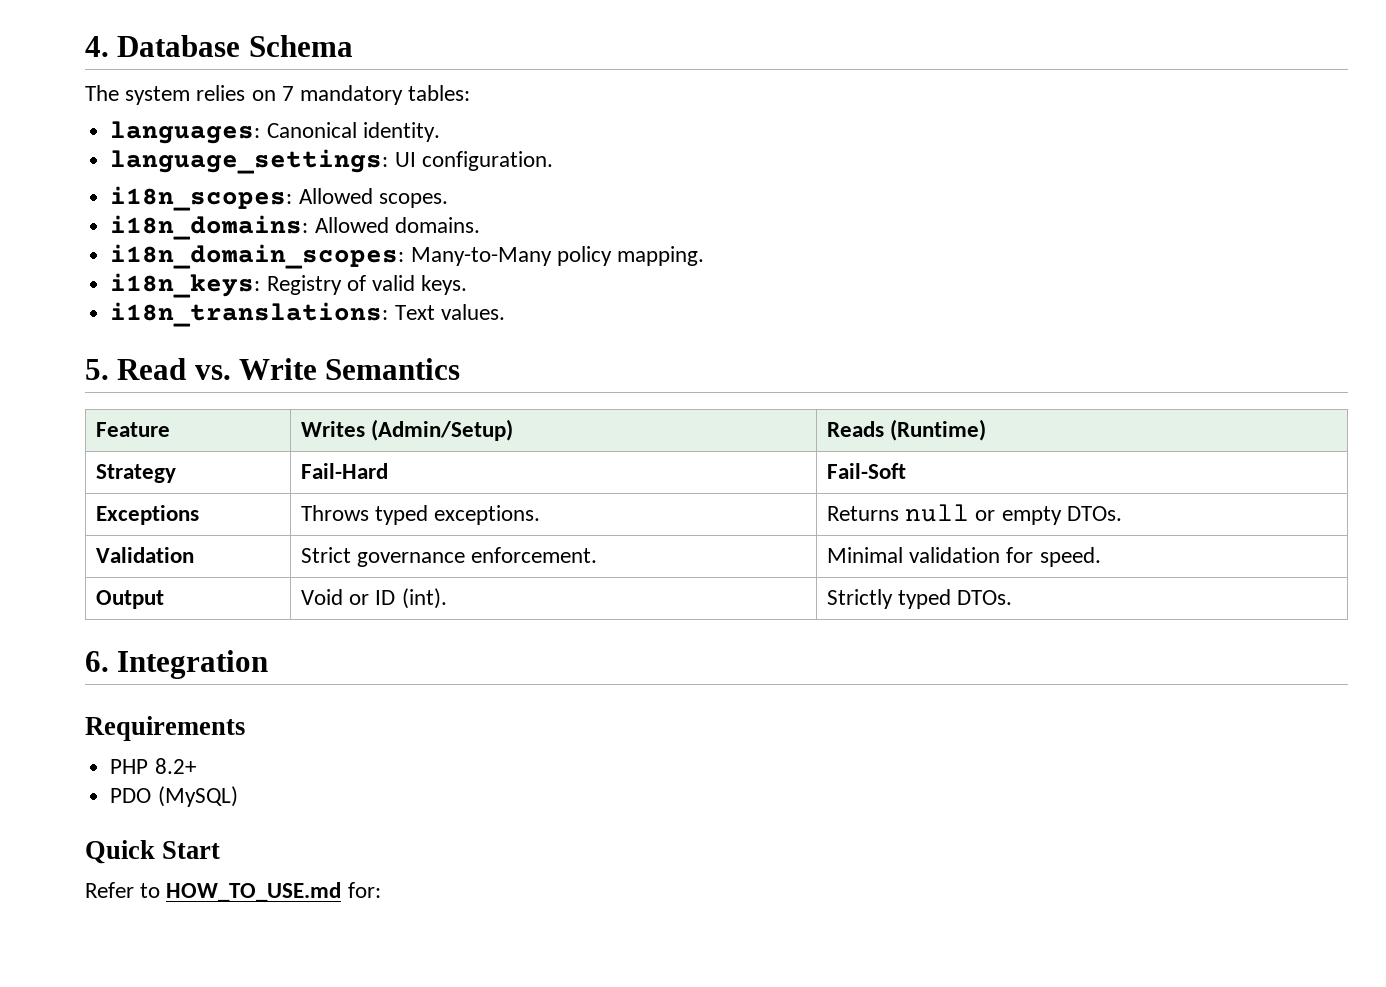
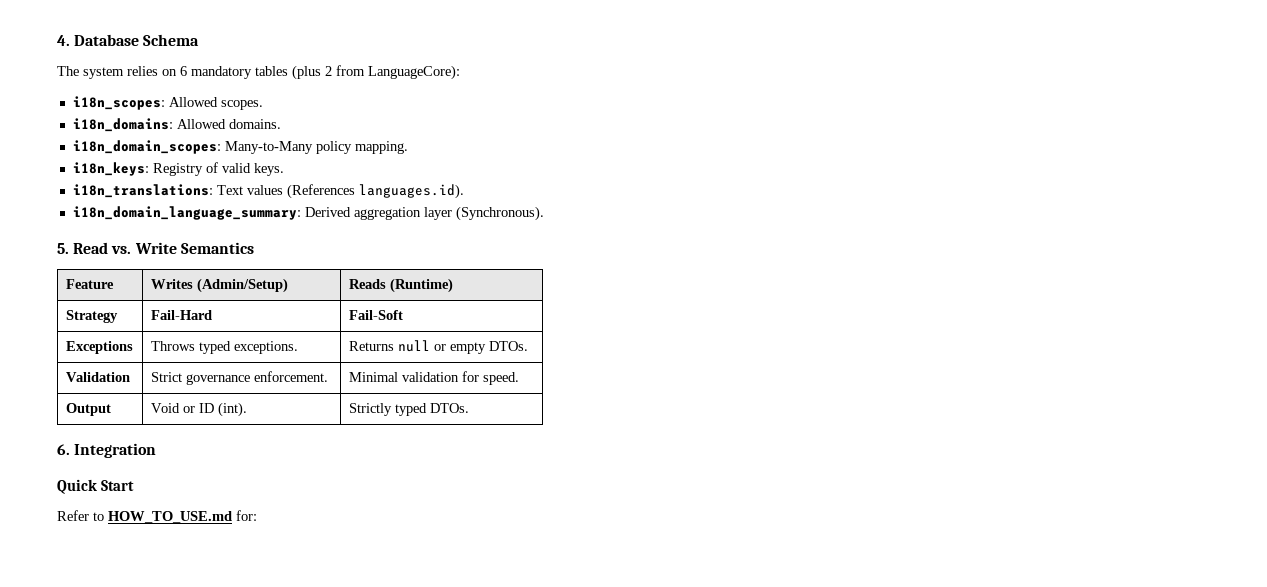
- The system relies on 7 mandatory tables:
- languages: Canonical identity.
- language_settings: UI configuration.
+ The system relies on 6 mandatory tables (plus 2 from LanguageCore):
- i18n_translations: Text values.
+ i18n_translations: Text values (References languages.id).
+ i18n_domain_language_summary: Derived aggregation layer (Synchronous).
- Requirements
- PHP 8.2+
- PDO (MySQL)

